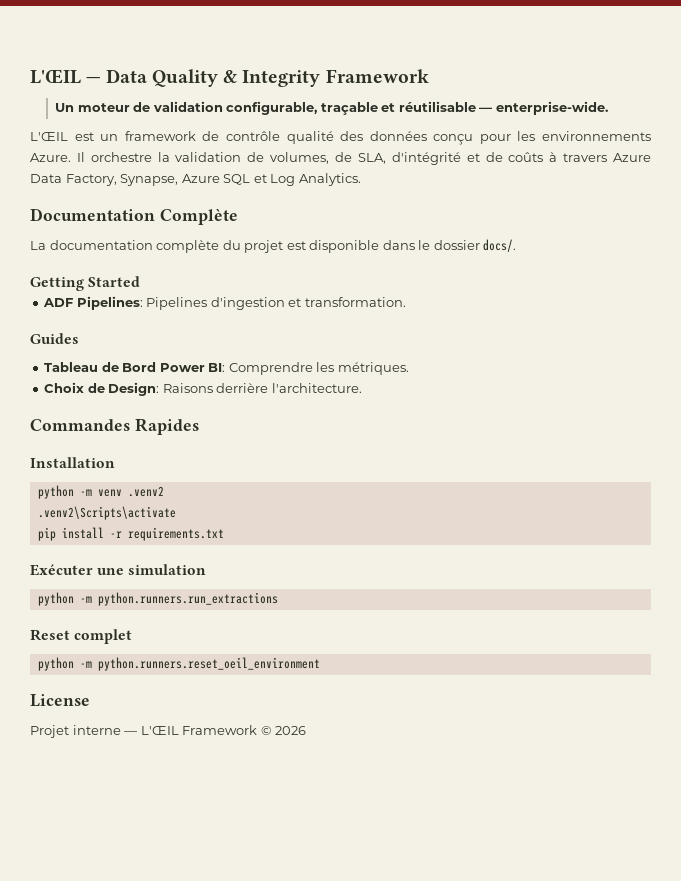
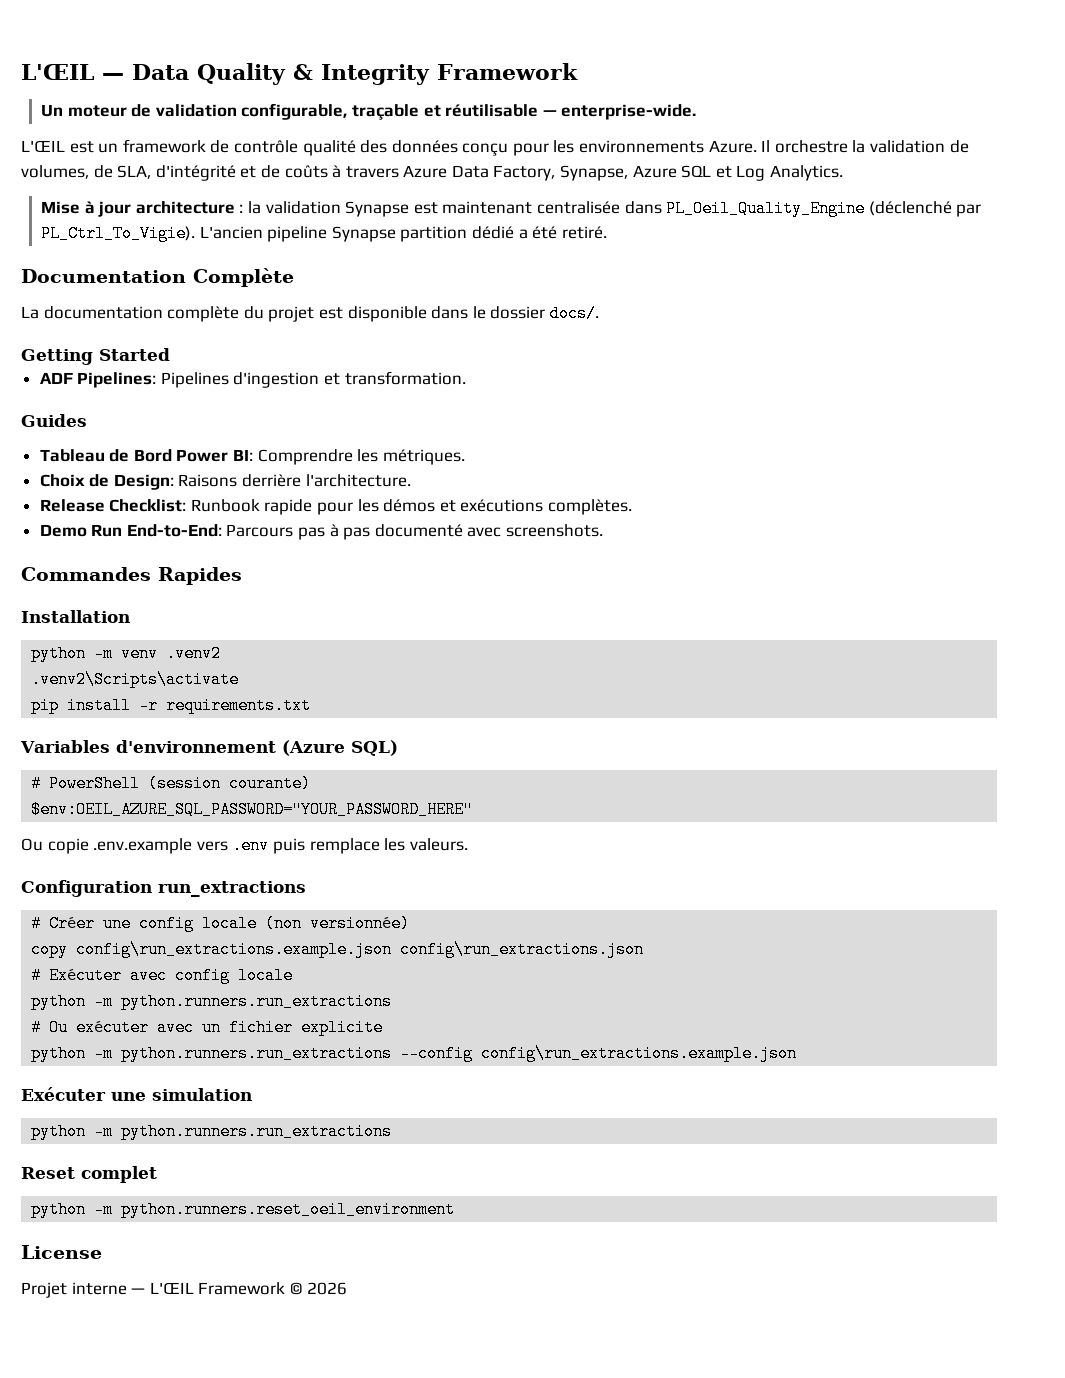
+ Mise à jour architecture : la validation Synapse est maintenant centralisée dans PL_Oeil_Quality_Engine (déclenché par PL_Ctrl_To_Vigie). L'ancien pipeline Synapse partition dédié a été retiré.
+ Release Checklist: Runbook rapide pour les démos et exécutions complètes.
+ Demo Run End-to-End: Parcours pas à pas documenté avec screenshots.
+ Variables d'environnement (Azure SQL)
+ # PowerShell (session courante)
+ $env:OEIL_AZURE_SQL_PASSWORD="YOUR_PASSWORD_HERE"
+ Ou copie .env.example vers .env puis remplace les valeurs.
+ Configuration run_extractions
+ # Créer une config locale (non versionnée)
+ copy config\run_extractions.example.json config\run_extractions.json
+ # Exécuter avec config locale
+ python -m python.runners.run_extractions
+ # Ou exécuter avec un fichier explicite
+ python -m python.runners.run_extractions --config config\run_extractions.example.json

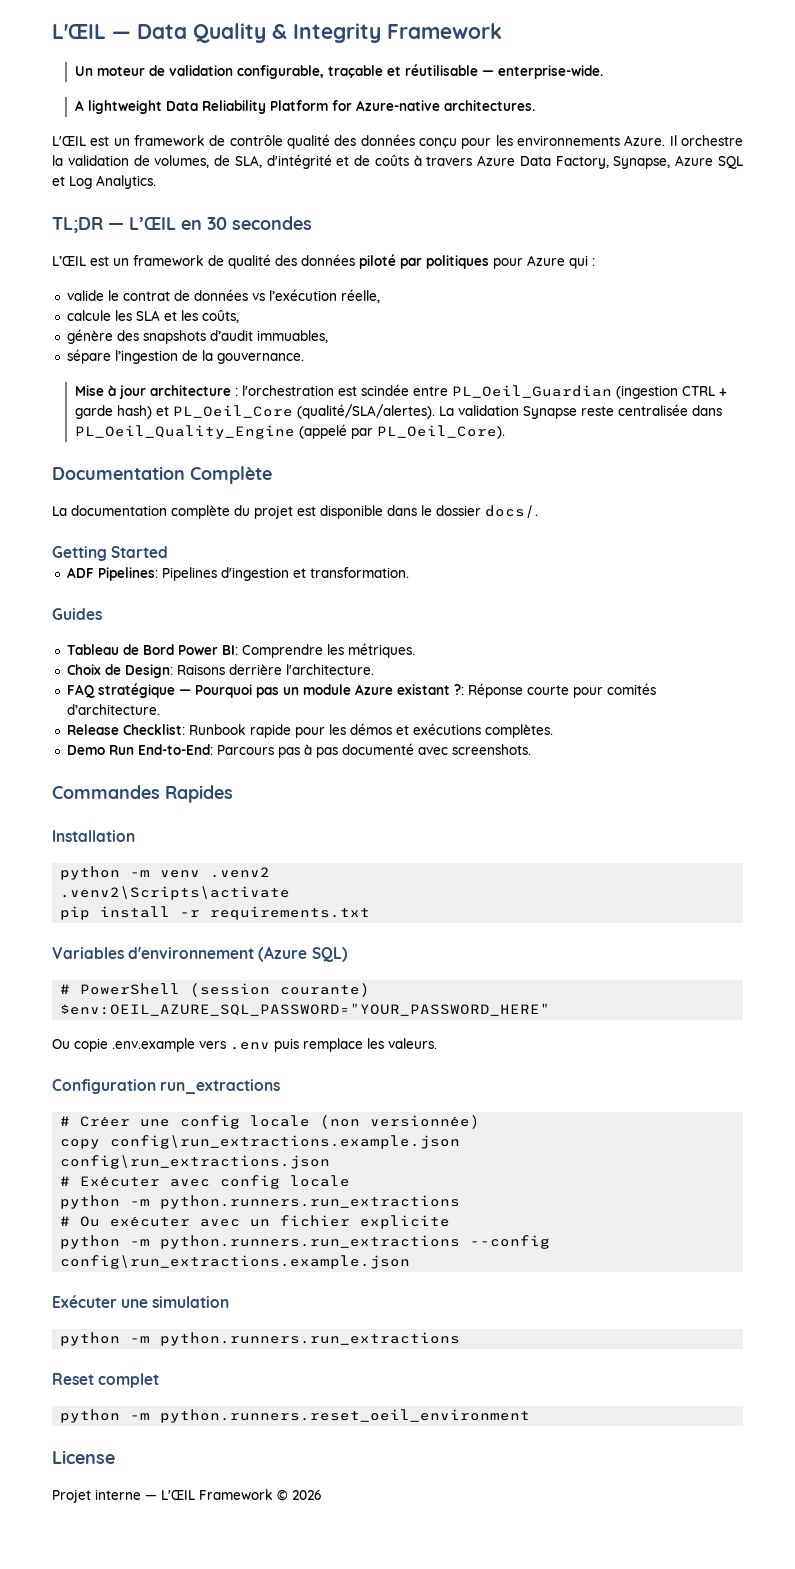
+ A lightweight Data Reliability Platform for Azure-native architectures.
+ TL;DR — L’ŒIL en 30 secondes
+ L’ŒIL est un framework de qualité des données piloté par politiques pour Azure qui :
+ valide le contrat de données vs l’exécution réelle,
+ calcule les SLA et les coûts,
+ génère des snapshots d’audit immuables,
+ sépare l’ingestion de la gouvernance.
- Mise à jour architecture : la validation Synapse est maintenant centralisée dans PL_Oeil_Quality_Engine (déclenché par PL_Ctrl_To_Vigie). L'ancien pipeline Synapse partition dédié a été retiré.
+ Mise à jour architecture : l'orchestration est scindée entre PL_Oeil_Guardian (ingestion CTRL + garde hash) et PL_Oeil_Core (qualité/SLA/alertes). La validation Synapse reste centralisée dans PL_Oeil_Quality_Engine (appelé par PL_Oeil_Core).
+ FAQ stratégique — Pourquoi pas un module Azure existant ?: Réponse courte pour comités d’architecture.

